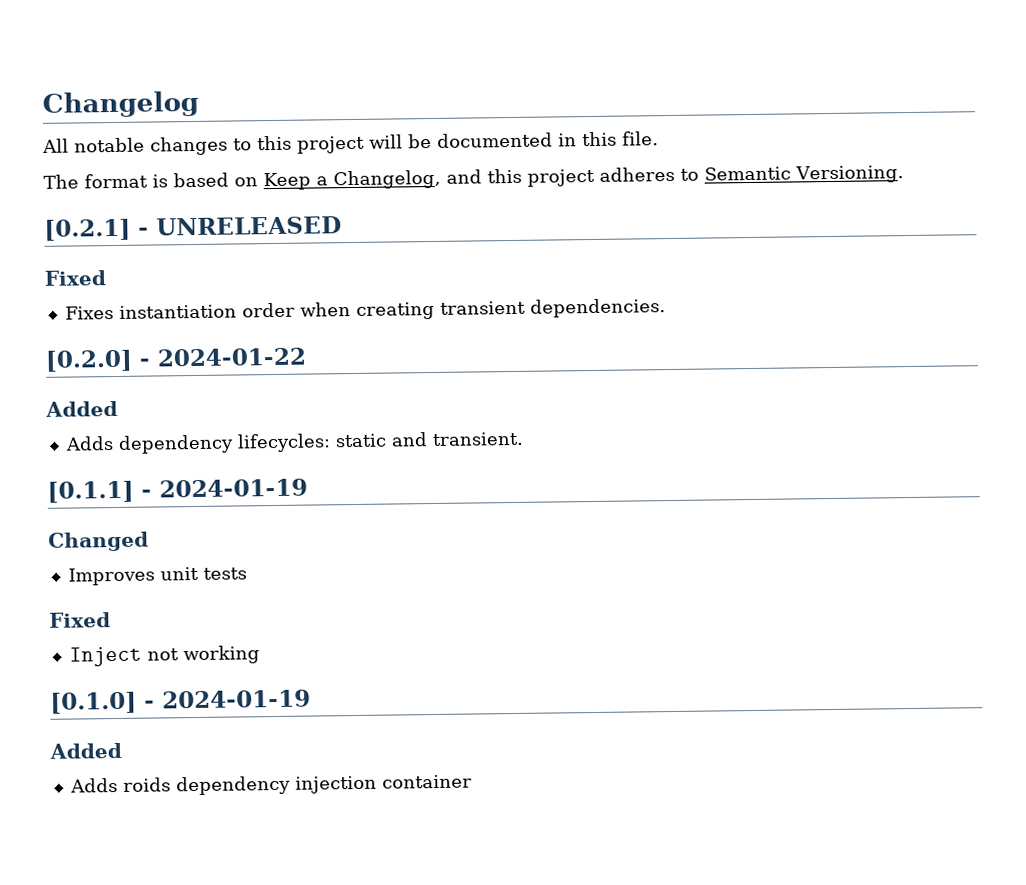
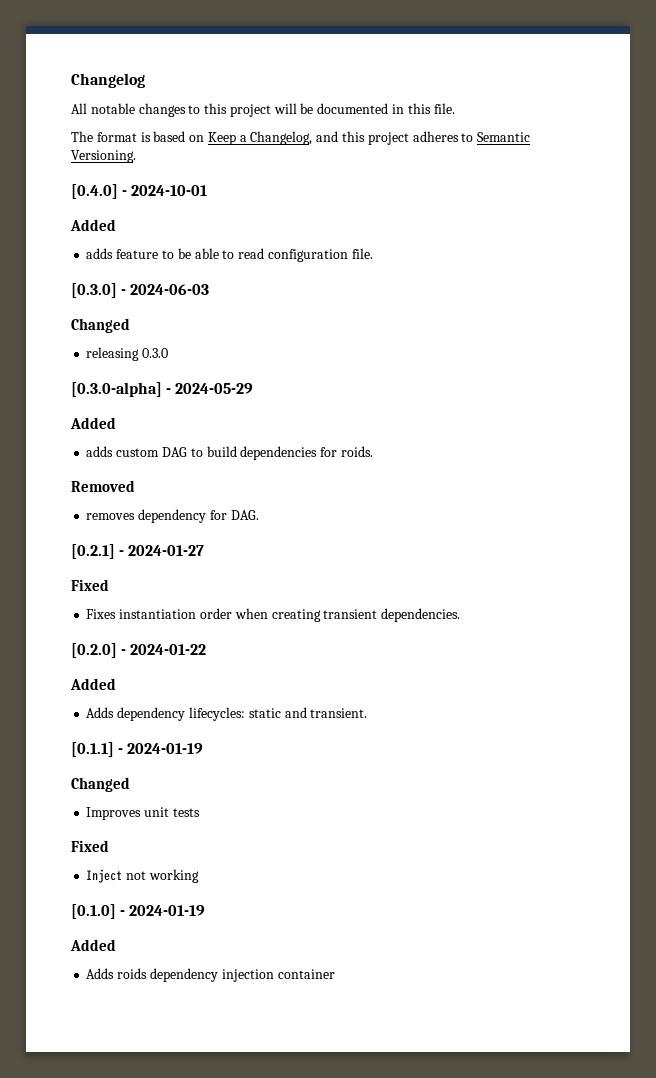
+ [0.4.0] - 2024-10-01
+ Added
+ adds feature to be able to read configuration file.
+ [0.3.0] - 2024-06-03
+ Changed
+ releasing 0.3.0
+ [0.3.0-alpha] - 2024-05-29
+ Added
+ adds custom DAG to build dependencies for roids.
+ Removed
+ removes dependency for DAG.
- [0.2.1] - UNRELEASED
+ [0.2.1] - 2024-01-27

